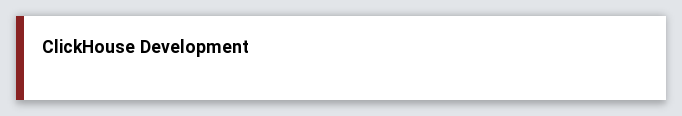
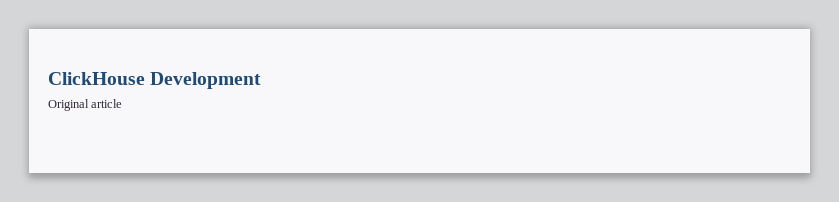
+ Original article

